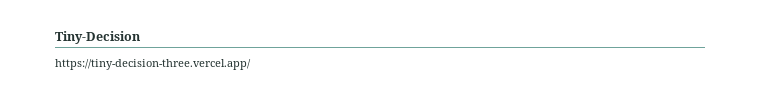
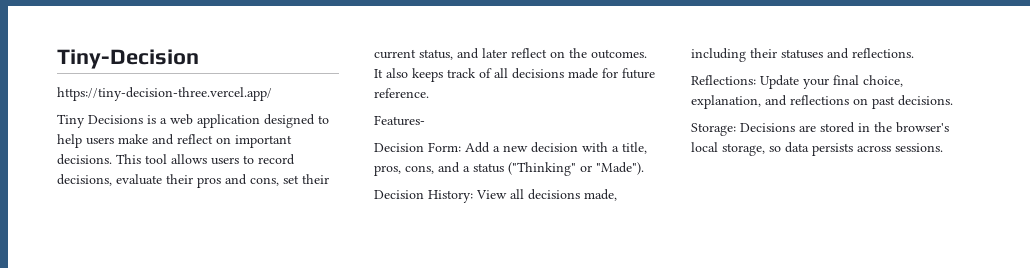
+ Tiny Decisions is a web application designed to help users make and reflect on important decisions. This tool allows users to record decisions, evaluate their pros and cons, set their current status, and later reflect on the outcomes. It also keeps track of all decisions made for future reference.
+ Features-
+ Decision Form: Add a new decision with a title, pros, cons, and a status ("Thinking" or "Made").
+ Decision History: View all decisions made, including their statuses and reflections.
+ Reflections: Update your final choice, explanation, and reflections on past decisions.
+ Storage: Decisions are stored in the browser's local storage, so data persists across sessions.

